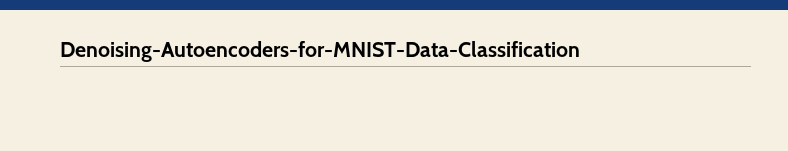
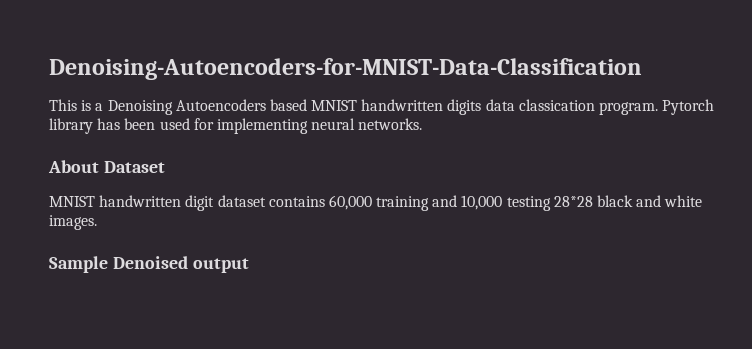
+ This is a Denoising Autoencoders based MNIST handwritten digits data classication program. Pytorch library has been used for implementing neural networks.
+ About Dataset
+ MNIST handwritten digit dataset contains 60,000 training and 10,000 testing 28*28 black and white images.
+ Sample Denoised output

